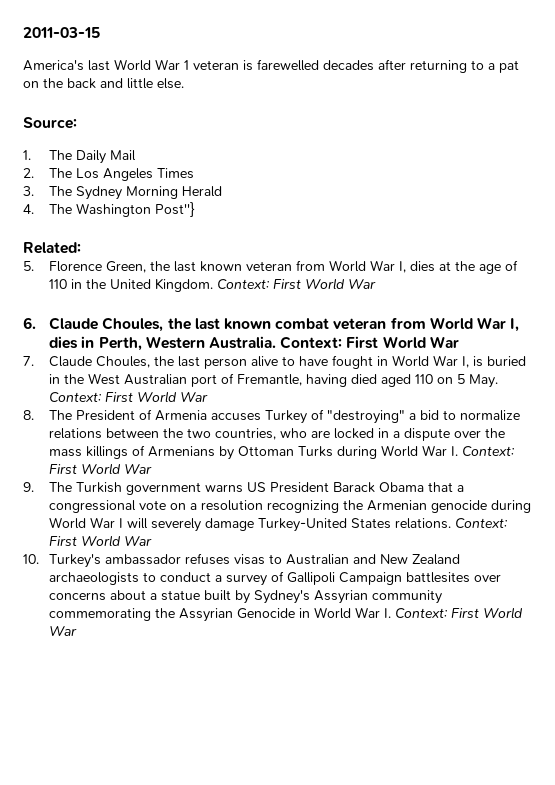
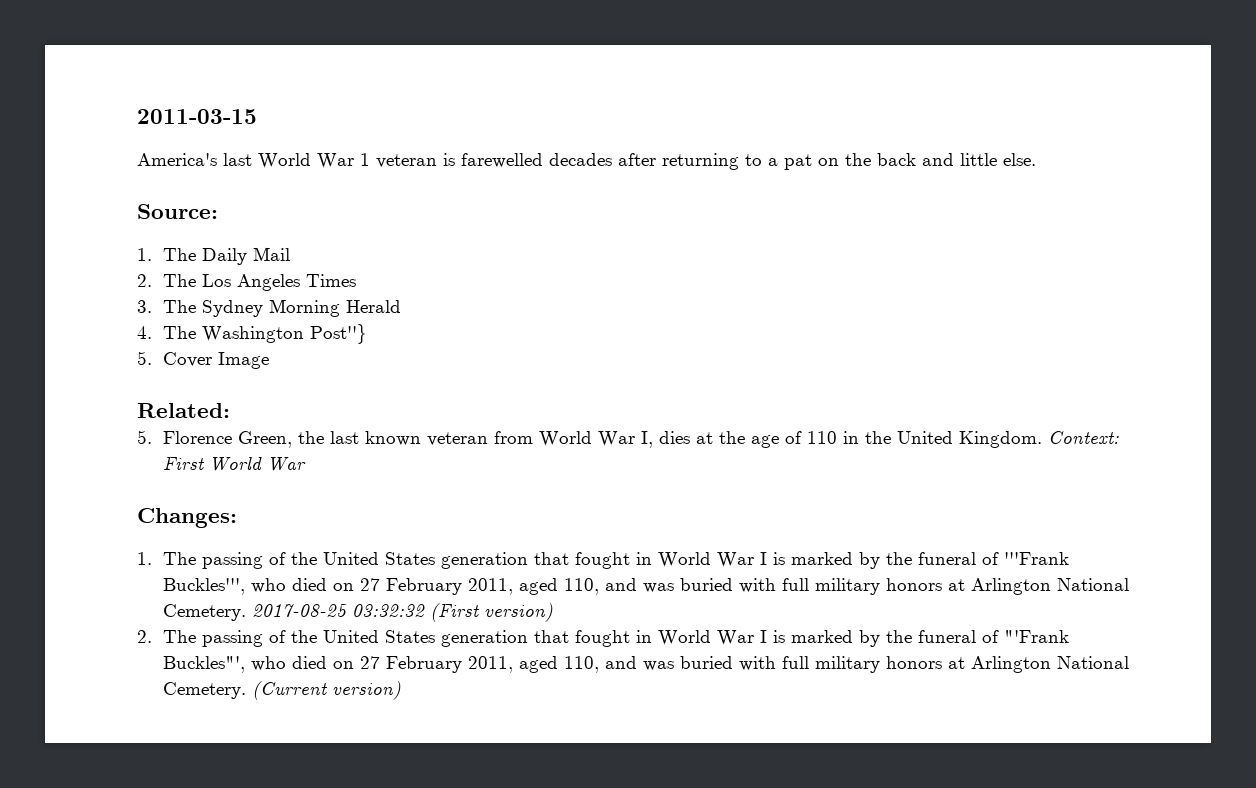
+ 5. Cover Image
- 6. Claude Choules, the last known combat veteran from World War I, dies in Perth, Western Australia. Context: First World War
- 7. Claude Choules, the last person alive to have fought in World War I, is buried in the West Australian port of Fremantle, having died aged 110 on 5 May. Context: First World War
- 8. The President of Armenia accuses Turkey of "destroying" a bid to normalize relations between the two countries, who are locked in a dispute over the mass killings of Armenians by Ottoman Turks during World War I. Context: First World War
- 9. The Turkish government warns US President Barack Obama that a congressional vote on a resolution recognizing the Armenian genocide during World War I will severely damage Turkey-United States relations. Context: First World War
- 10. Turkey's ambassador refuses visas to Australian and New Zealand archaeologists to conduct a survey of Gallipoli Campaign battlesites over concerns about a statue built by Sydney's Assyrian community commemorating the Assyrian Genocide in World War I. Context: First World War
+ Changes:
+ 1. The passing of the United States generation that fought in World War I is marked by the funeral of '''Frank Buckles''', who died on 27 February 2011, aged 110, and was buried with full military honors at Arlington National Cemetery. 2017-08-25 03:32:32 (First version)
+ 2. The passing of the United States generation that fought in World War I is marked by the funeral of "'Frank Buckles"', who died on 27 February 2011, aged 110, and was buried with full military honors at Arlington National Cemetery. (Current version)

